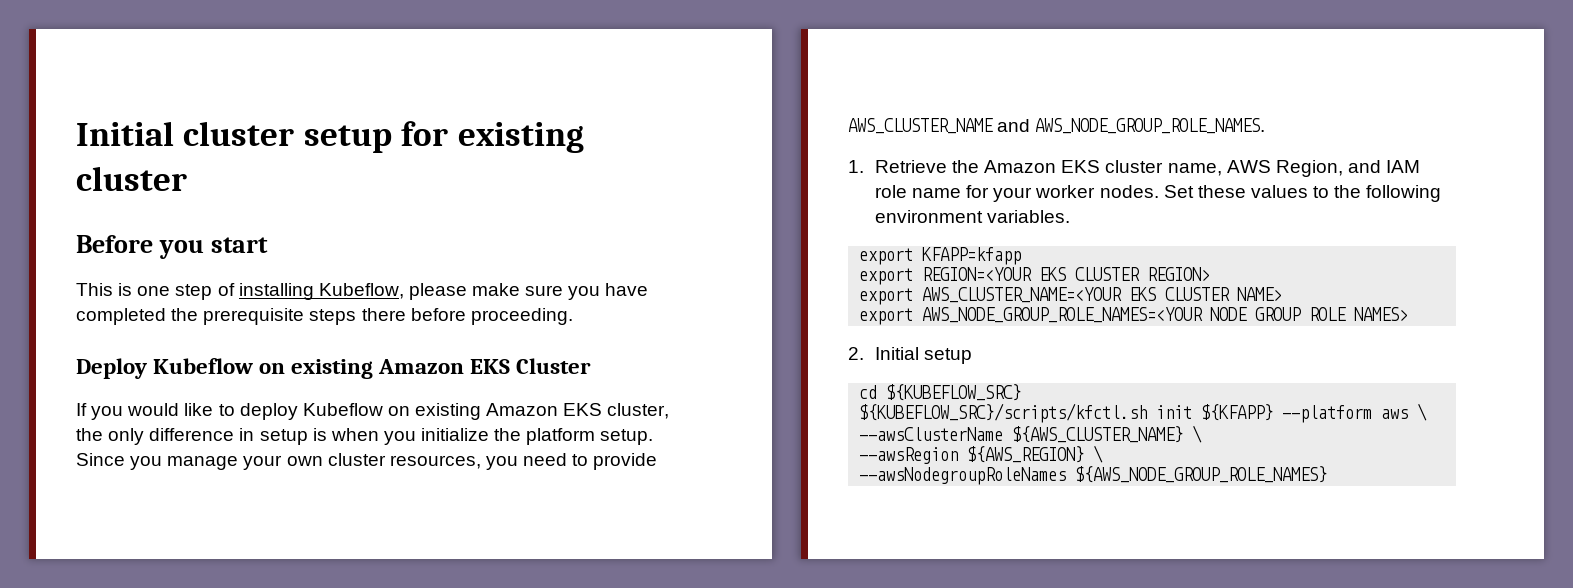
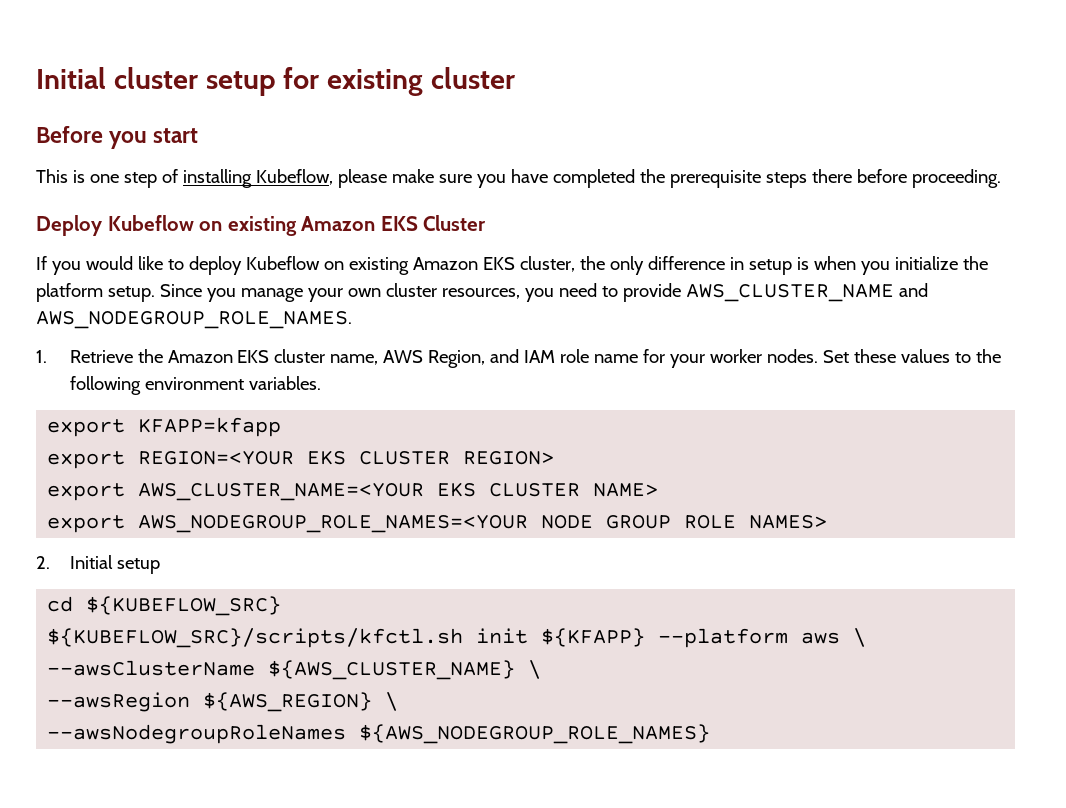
- Since you manage your own cluster resources, you need to provide AWS_CLUSTER_NAME and AWS_NODE_GROUP_ROLE_NAMES.
+ Since you manage your own cluster resources, you need to provide AWS_CLUSTER_NAME and AWS_NODEGROUP_ROLE_NAMES.
- export AWS_NODE_GROUP_ROLE_NAMES=<YOUR NODE GROUP ROLE NAMES>
+ export AWS_NODEGROUP_ROLE_NAMES=<YOUR NODE GROUP ROLE NAMES>
- --awsNodegroupRoleNames ${AWS_NODE_GROUP_ROLE_NAMES}
+ --awsNodegroupRoleNames ${AWS_NODEGROUP_ROLE_NAMES}

